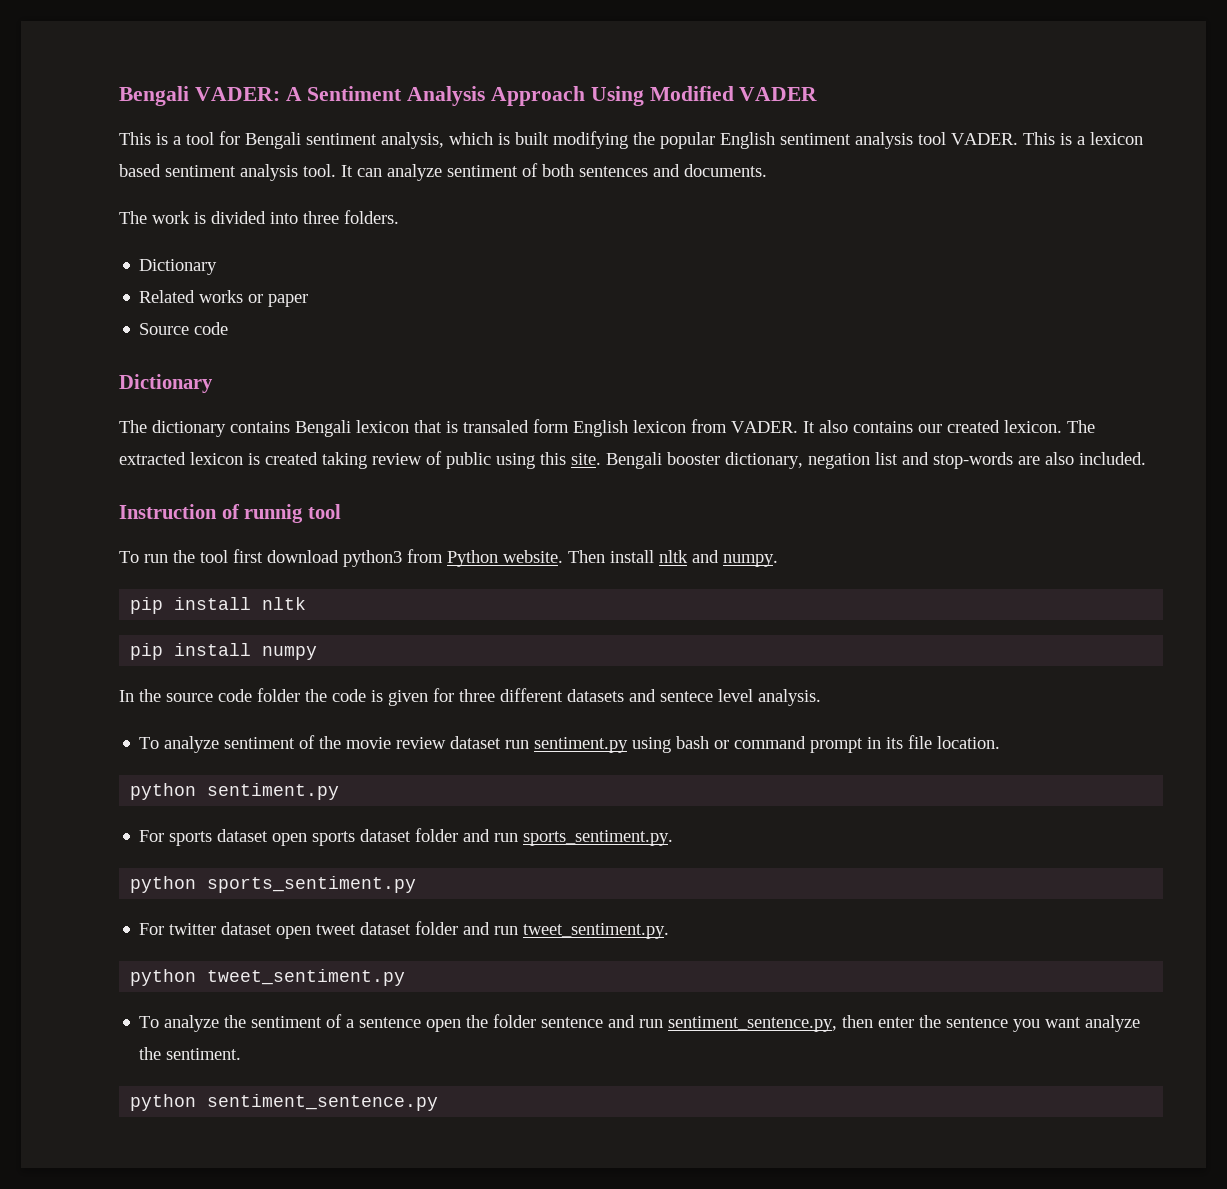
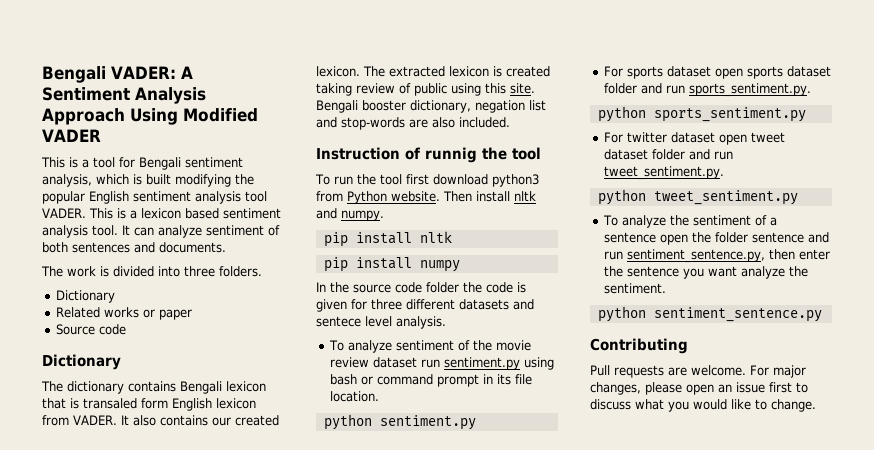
- Instruction of runnig tool
+ Instruction of runnig the tool
+ Contributing
+ Pull requests are welcome. For major changes, please open an issue first to discuss what you would like to change.

